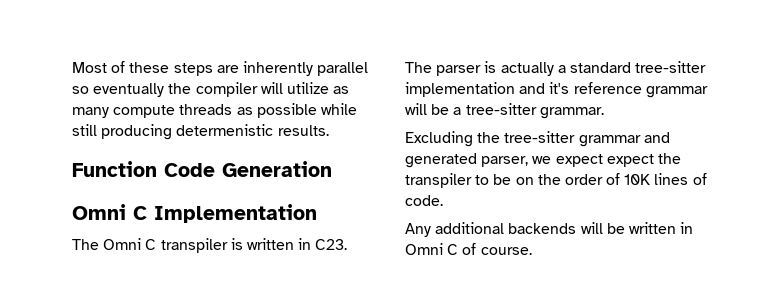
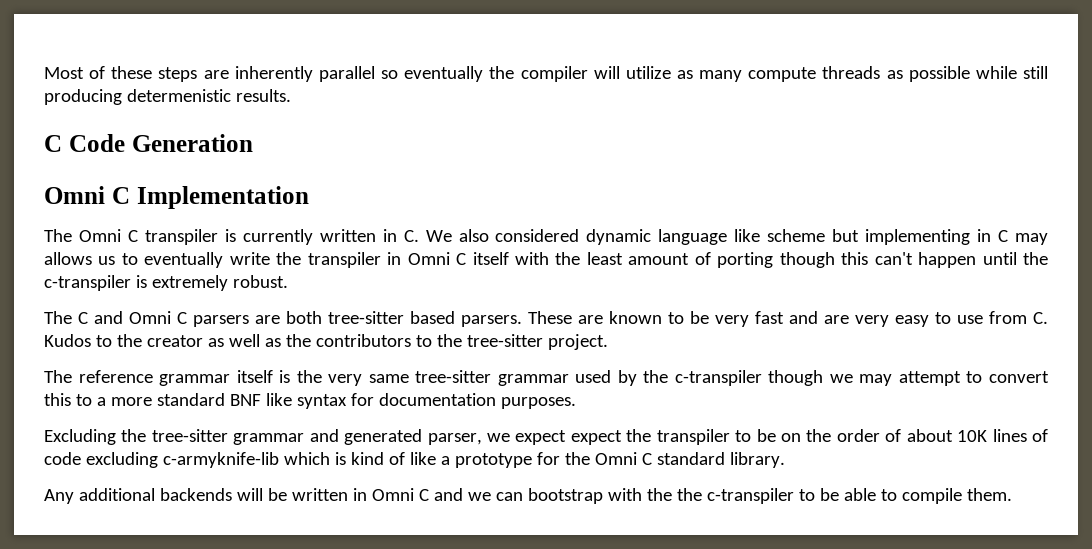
- Function Code Generation
+ C Code Generation
- The Omni C transpiler is written in C23. The parser is actually a standard tree-sitter implementation and it's reference grammar will be a tree-sitter grammar.
+ The Omni C transpiler is currently written in C. We also considered dynamic language like scheme but implementing in C may allows us to eventually write the transpiler in Omni C itself with the least amount of porting though this can't happen until the c-transpiler is extremely robust.
+ The C and Omni C parsers are both tree-sitter based parsers. These are known to be very fast and are very easy to use from C. Kudos to the creator as well as the contributors to the tree-sitter project.
+ The reference grammar itself is the very same tree-sitter grammar used by the c-transpiler though we may attempt to convert this to a more standard BNF like syntax for documentation purposes.
- Excluding the tree-sitter grammar and generated parser, we expect expect the transpiler to be on the order of 10K lines of code.
+ Excluding the tree-sitter grammar and generated parser, we expect expect the transpiler to be on the order of about 10K lines of code excluding c-armyknife-lib which is kind of like a prototype for the Omni C standard library.
- Any additional backends will be written in Omni C of course.
+ Any additional backends will be written in Omni C and we can bootstrap with the the c-transpiler to be able to compile them.

